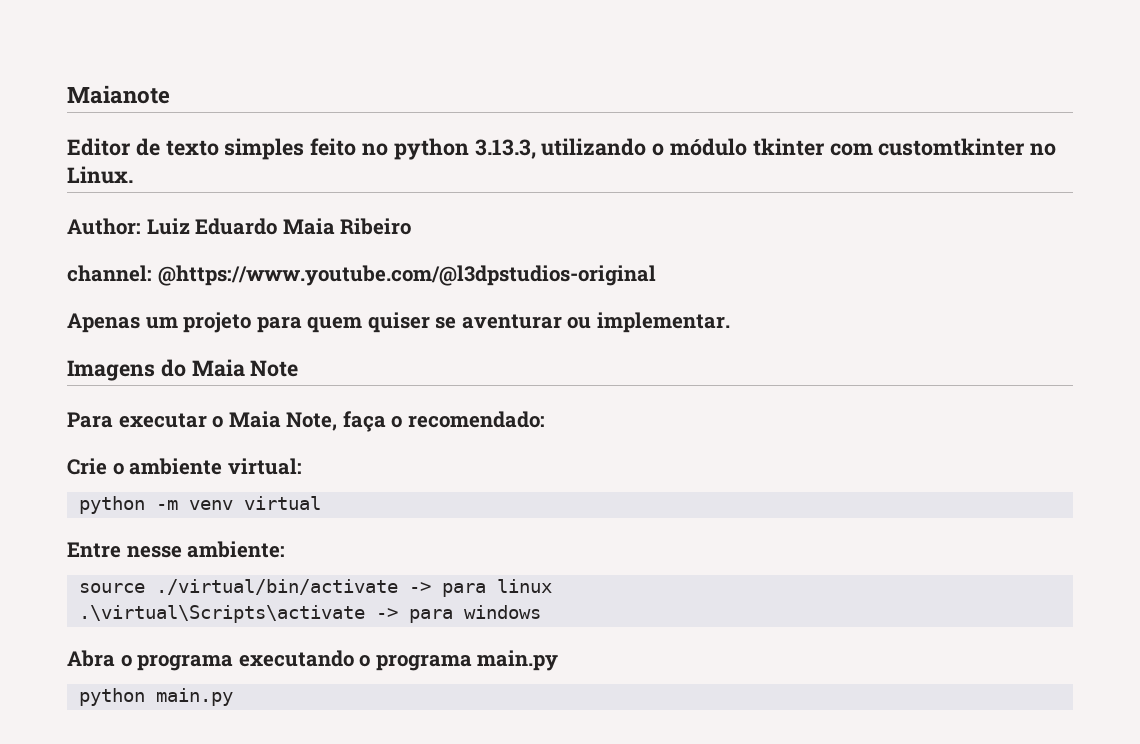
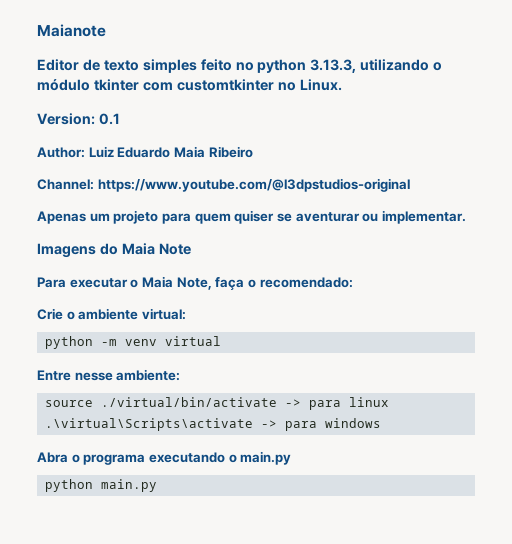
+ Version: 0.1
- channel: @https://www.youtube.com/@l3dpstudios-original
+ Channel: https://www.youtube.com/@l3dpstudios-original
- Abra o programa executando o programa main.py
+ Abra o programa executando o main.py

